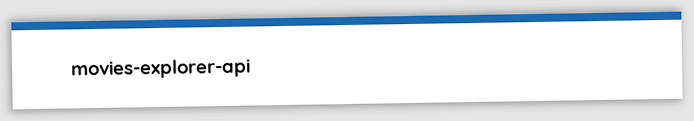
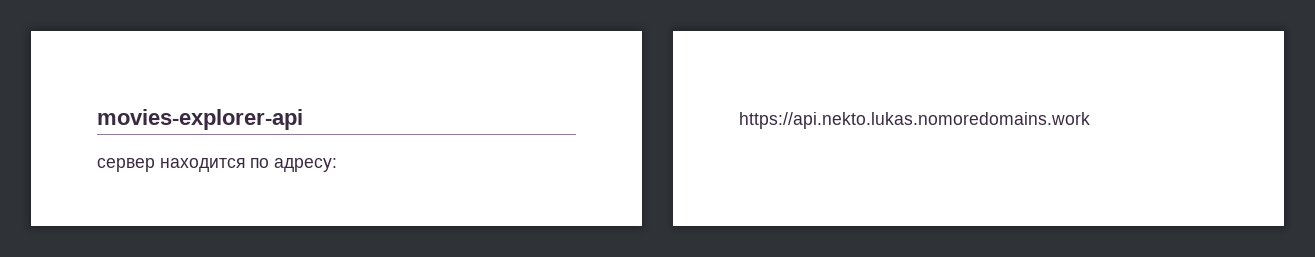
+ сервер находится по адресу: https://api.nekto.lukas.nomoredomains.work

